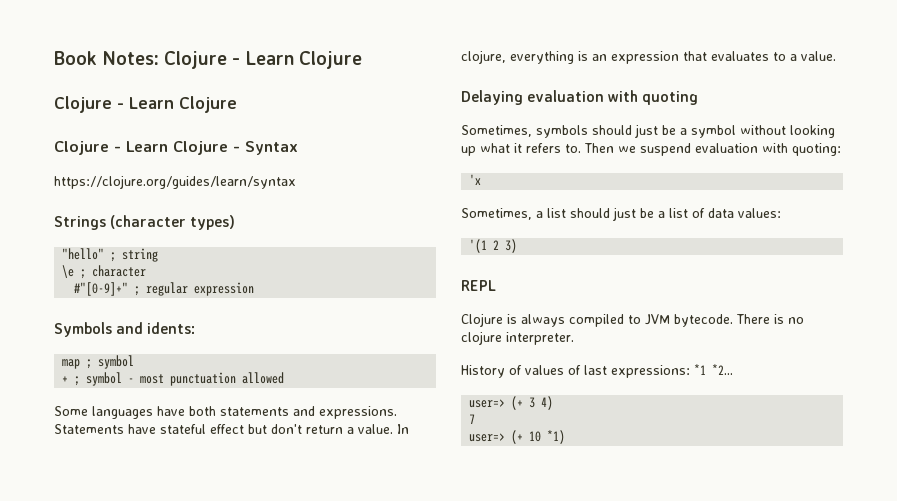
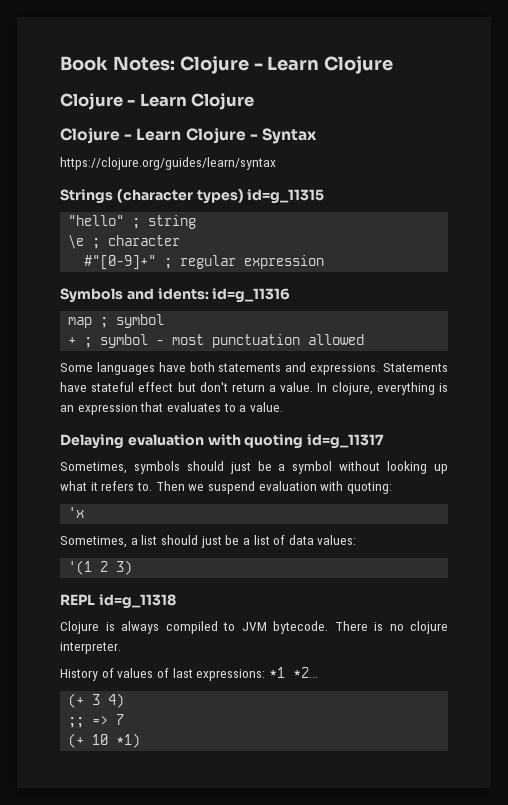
- Strings (character types)
+ Strings (character types) id=g_11315
- Symbols and idents:
+ Symbols and idents: id=g_11316
- Delaying evaluation with quoting
+ Delaying evaluation with quoting id=g_11317
- REPL
+ REPL id=g_11318
- user=> (+ 3 4)
+ (+ 3 4)
- 7
+ ;; => 7
- user=> (+ 10 *1)
+ (+ 10 *1)

